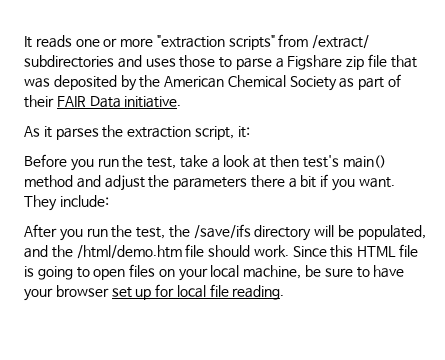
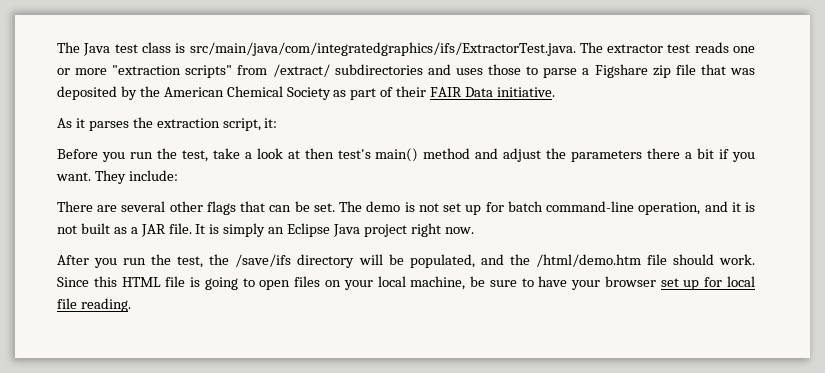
- It reads one or more "extraction scripts" from /extract/ subdirectories and uses those to parse a Figshare zip file that was deposited by the American Chemical Society as part of their FAIR Data initiative.
+ The Java test class is src/main/java/com/integratedgraphics/ifs/ExtractorTest.java. The extractor test reads one or more "extraction scripts" from /extract/ subdirectories and uses those to parse a Figshare zip file that was deposited by the American Chemical Society as part of their FAIR Data initiative.
+ There are several other flags that can be set. The demo is not set up for batch command-line operation, and it is not built as a JAR file. It is simply an Eclipse Java project right now.

